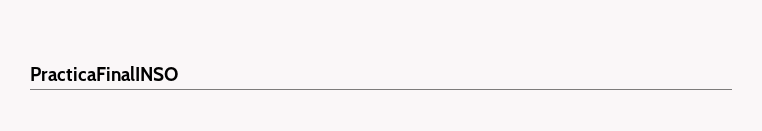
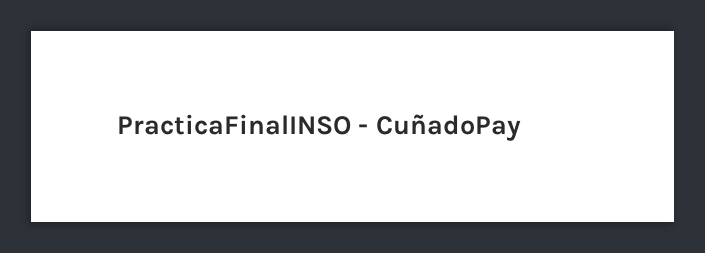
- PracticaFinalINSO
+ PracticaFinalINSO - CuñadoPay

